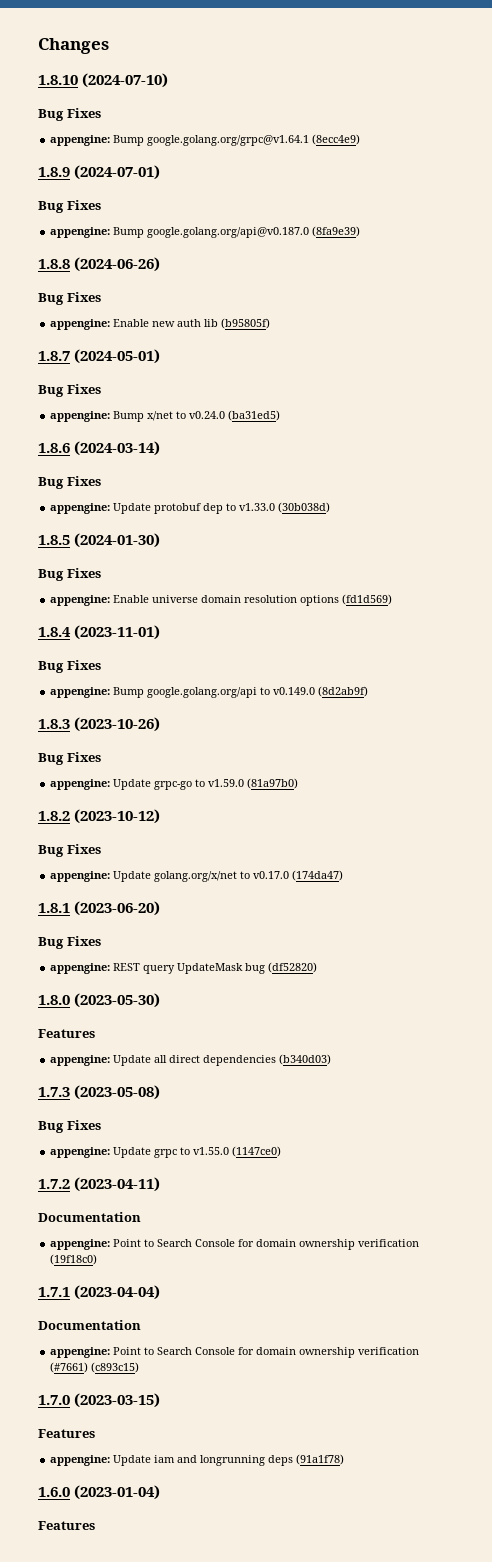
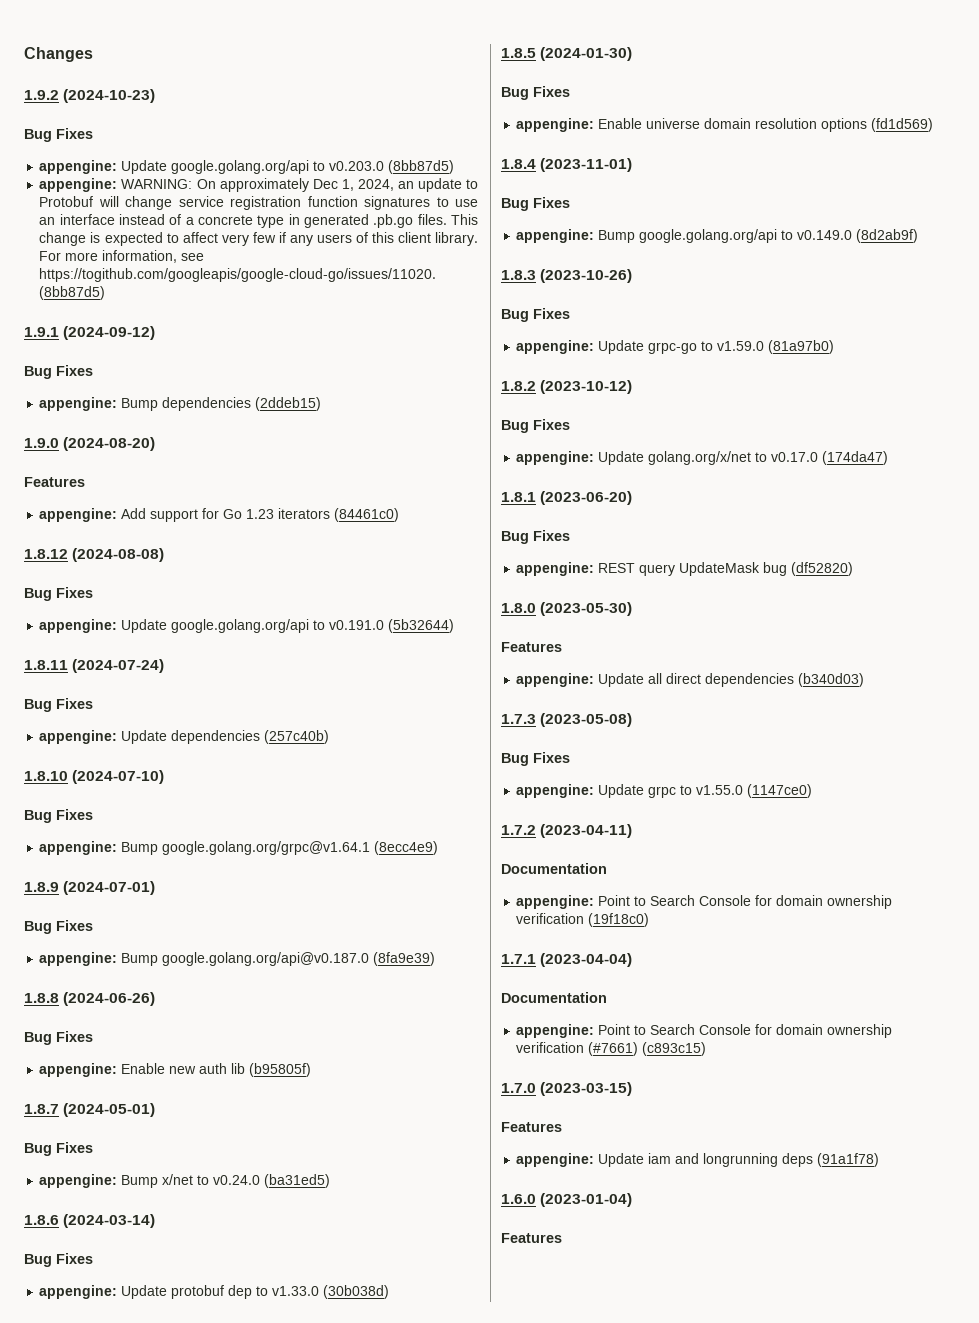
+ 1.9.2 (2024-10-23)
+ Bug Fixes
+ appengine: Update google.golang.org/api to v0.203.0 (8bb87d5)
+ appengine: WARNING: On approximately Dec 1, 2024, an update to Protobuf will change service registration function signatures to use an interface instead of a concrete type in generated .pb.go files. This change is expected to affect very few if any users of this client library. For more information, see https://togithub.com/googleapis/google-cloud-go/issues/11020. (8bb87d5)
+ 1.9.1 (2024-09-12)
+ Bug Fixes
+ appengine: Bump dependencies (2ddeb15)
+ 1.9.0 (2024-08-20)
+ Features
+ appengine: Add support for Go 1.23 iterators (84461c0)
+ 1.8.12 (2024-08-08)
+ Bug Fixes
+ appengine: Update google.golang.org/api to v0.191.0 (5b32644)
+ 1.8.11 (2024-07-24)
+ Bug Fixes
+ appengine: Update dependencies (257c40b)

